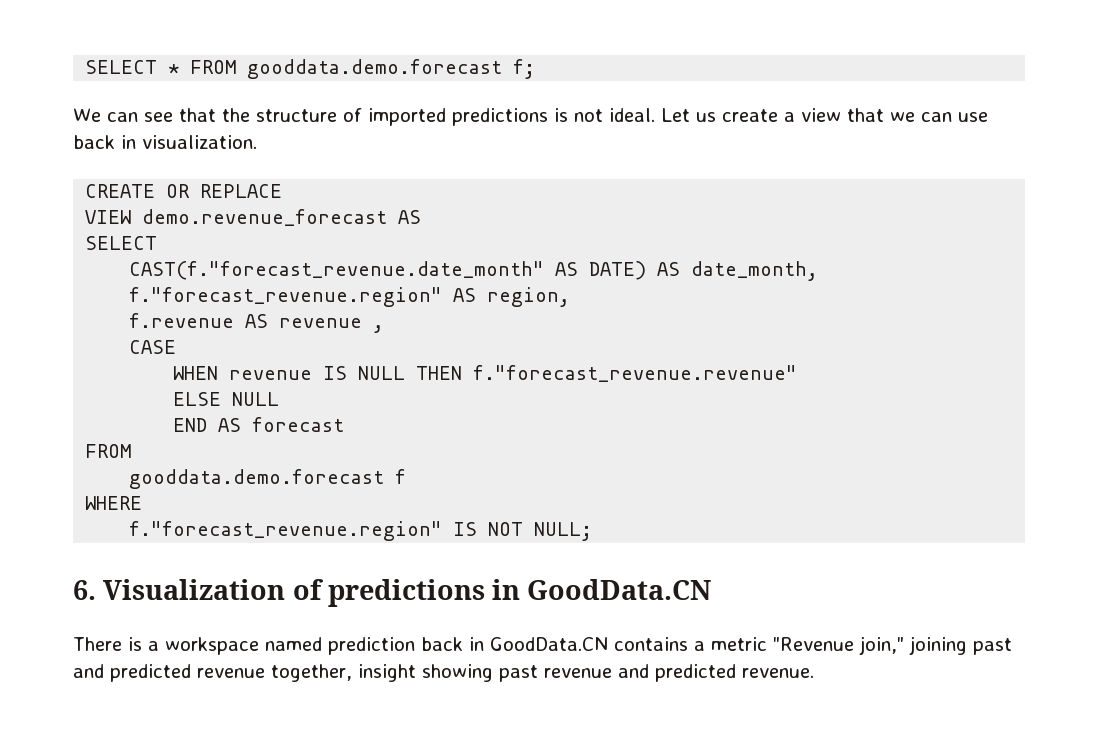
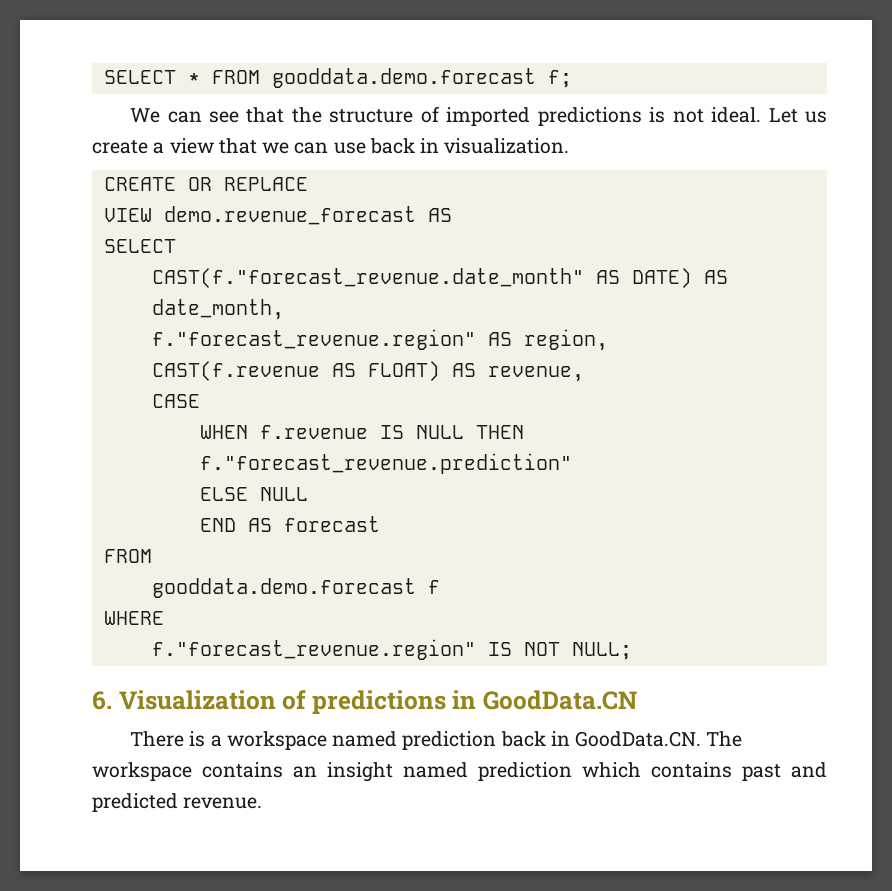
- f.revenue AS revenue ,
+ CAST(f.revenue AS FLOAT) AS revenue,
- WHEN revenue IS NULL THEN f."forecast_revenue.revenue"
+ WHEN f.revenue IS NULL THEN f."forecast_revenue.prediction"
- There is a workspace named prediction back in GoodData.CN contains a metric "Revenue join," joining past and predicted revenue together, insight showing past revenue and predicted revenue.
+ There is a workspace named prediction back in GoodData.CN. The workspace contains an insight named prediction which contains past and predicted revenue.

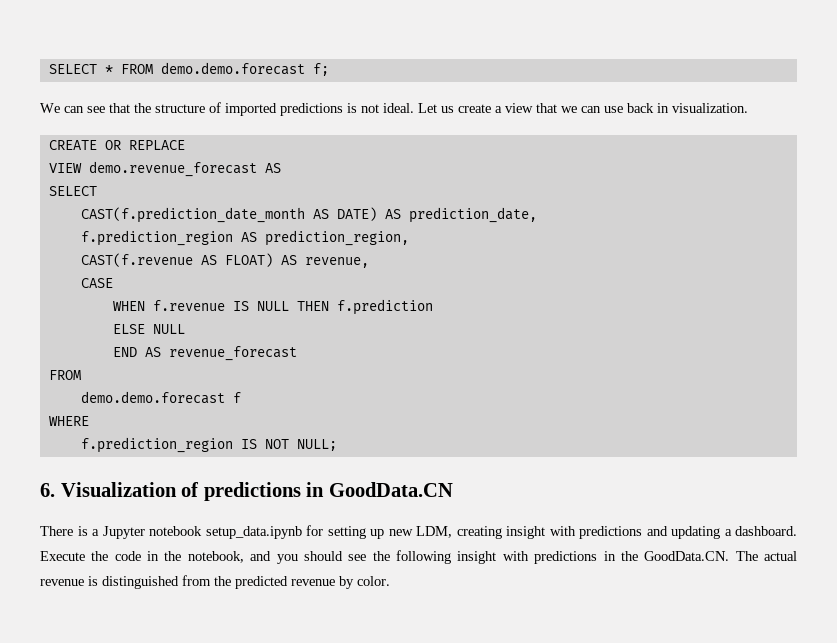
- SELECT * FROM gooddata.demo.forecast f;
+ SELECT * FROM demo.demo.forecast f;
- CAST(f."forecast_revenue.date_month" AS DATE) AS date_month,
- f."forecast_revenue.region" AS region,
+ CAST(f.prediction_date_month AS DATE) AS prediction_date,
+ f.prediction_region AS prediction_region,
- WHEN f.revenue IS NULL THEN f."forecast_revenue.prediction"
+ WHEN f.revenue IS NULL THEN f.prediction
- END AS forecast
+ END AS revenue_forecast
- gooddata.demo.forecast f
+ demo.demo.forecast f
- f."forecast_revenue.region" IS NOT NULL;
+ f.prediction_region IS NOT NULL;
- There is a workspace named prediction back in GoodData.CN. The workspace contains an insight named prediction which contains past and predicted revenue.
+ There is a Jupyter notebook setup_data.ipynb for setting up new LDM, creating insight with predictions and updating a dashboard. Execute the code in the notebook, and you should see the following insight with predictions in the GoodData.CN. The actual revenue is distinguished from the predicted revenue by color.

